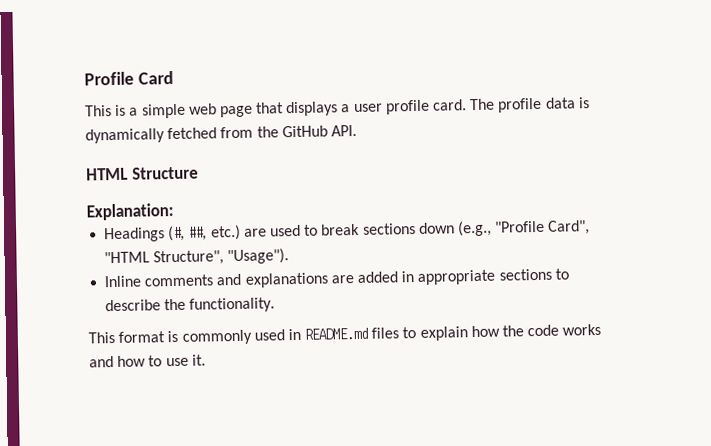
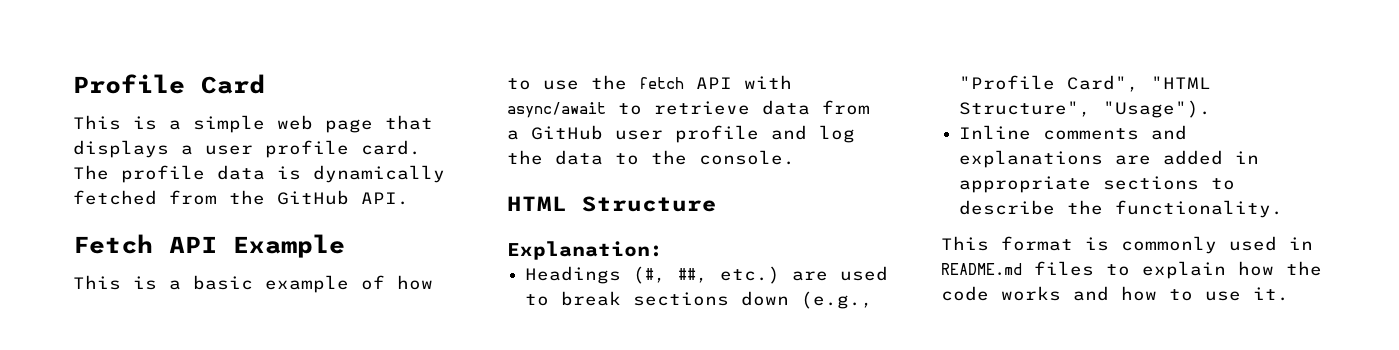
+ Fetch API Example
+ This is a basic example of how to use the fetch API with async/await to retrieve data from a GitHub user profile and log the data to the console.

